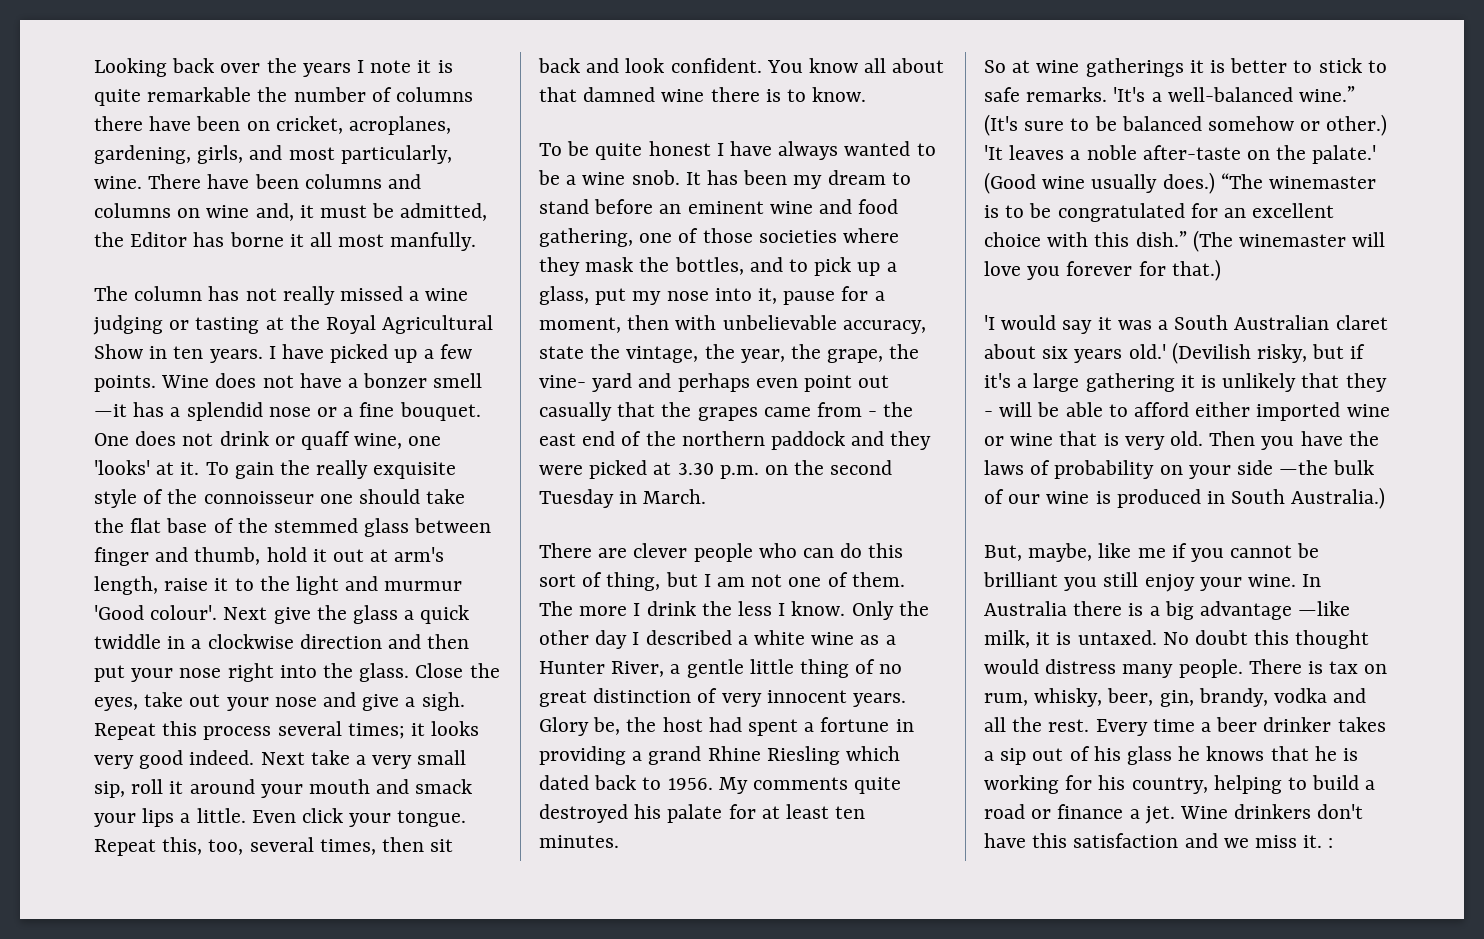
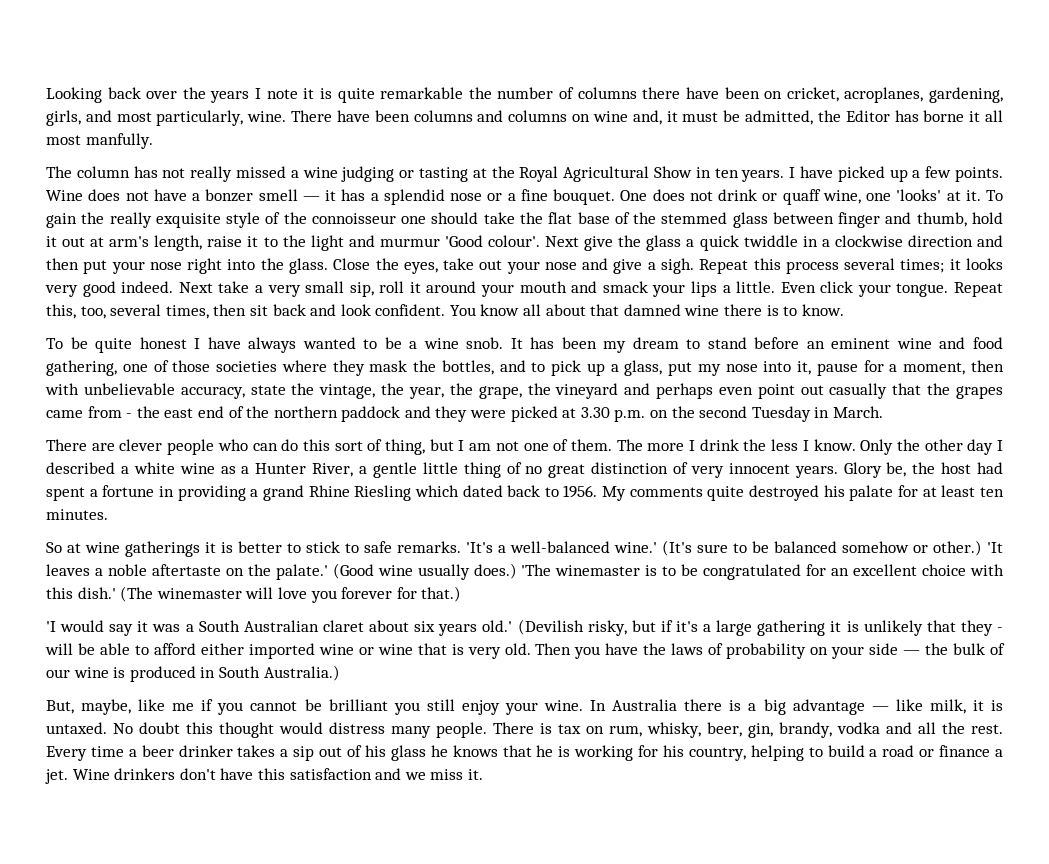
- Wine does not have a bonzer smell —it has a splendid nose or a fine bouquet.
+ Wine does not have a bonzer smell — it has a splendid nose or a fine bouquet.
- It has been my dream to stand before an eminent wine and food gathering, one of those societies where they mask the bottles, and to pick up a glass, put my nose into it, pause for a moment, then with unbelievable accuracy, state the vintage, the year, the grape, the vine- yard and perhaps even point out casually that the grapes came from - the east end of the northern paddock and they were picked at 3.30 p.m. on the second Tuesday in March.
+ It has been my dream to stand before an eminent wine and food gathering, one of those societies where they mask the bottles, and to pick up a glass, put my nose into it, pause for a moment, then with unbelievable accuracy, state the vintage, the year, the grape, the vineyard and perhaps even point out casually that the grapes came from - the east end of the northern paddock and they were picked at 3.30 p.m. on the second Tuesday in March.
- 'It's a well-balanced wine.”
+ 'It's a well-balanced wine.'
- 'It leaves a noble after-taste on the palate.'
+ 'It leaves a noble aftertaste on the palate.'
- “The winemaster is to be congratulated for an excellent choice with this dish.”
+ 'The winemaster is to be congratulated for an excellent choice with this dish.'
- Then you have the laws of probability on your side —the bulk of our wine is produced in South Australia.)
+ Then you have the laws of probability on your side — the bulk of our wine is produced in South Australia.)
- In Australia there is a big advantage —like milk, it is untaxed.
+ In Australia there is a big advantage — like milk, it is untaxed.
- Wine drinkers don't have this satisfaction and we miss it. :
+ Wine drinkers don't have this satisfaction and we miss it.

